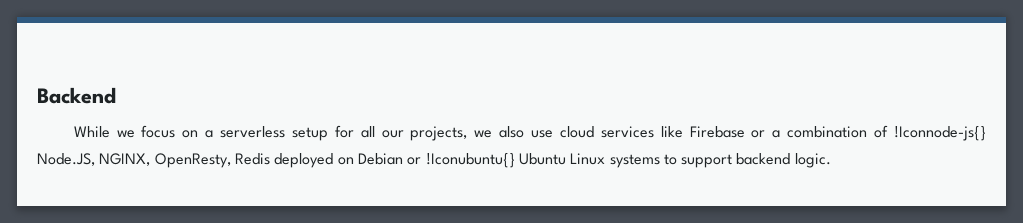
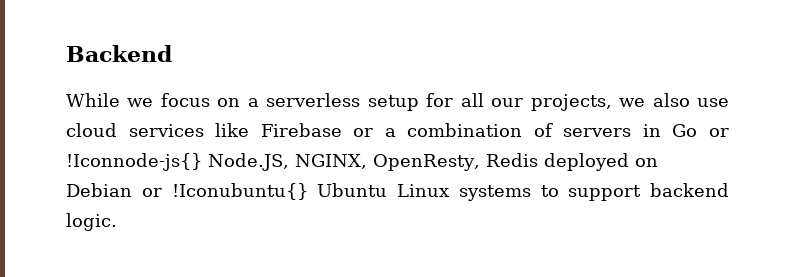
- While we focus on a serverless setup for all our projects, we also use cloud services like Firebase or a combination of !Iconnode-js{} Node.JS, NGINX, OpenResty, Redis deployed on Debian or !Iconubuntu{} Ubuntu Linux systems to support backend logic.
+ While we focus on a serverless setup for all our projects, we also use cloud services like Firebase or a combination of servers in Go or !Iconnode-js{} Node.JS, NGINX, OpenResty, Redis deployed on Debian or !Iconubuntu{} Ubuntu Linux systems to support backend logic.

